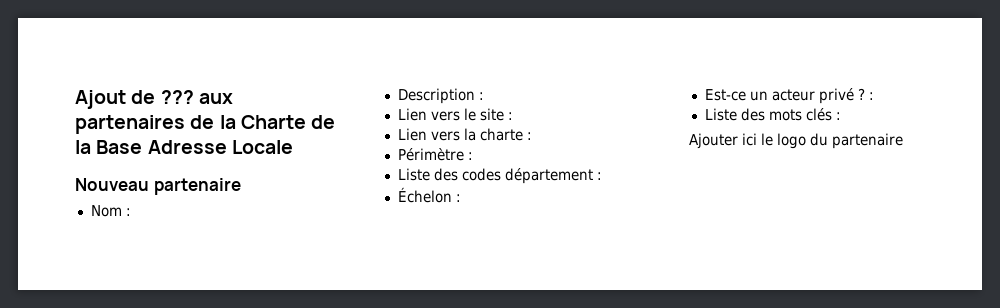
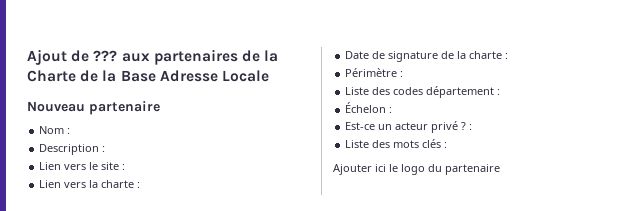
+ Date de signature de la charte :

